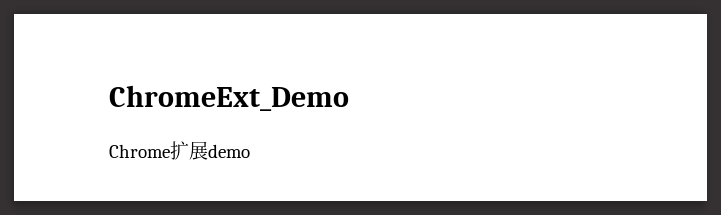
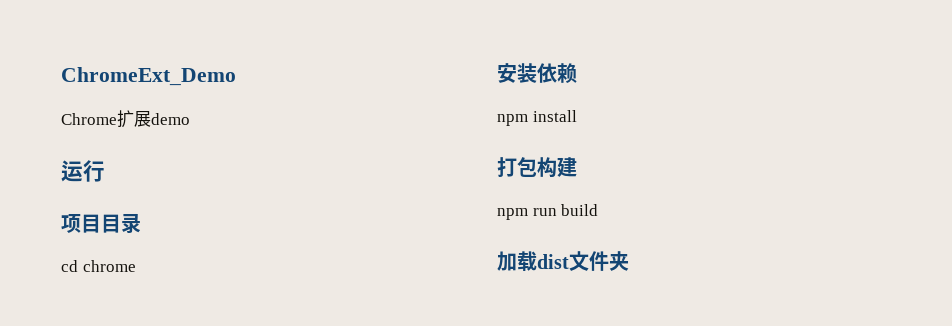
+ 运行
+ 项目目录
+ cd chrome
+ 安装依赖
+ npm install
+ 打包构建
+ npm run build
+ 加载dist文件夹

